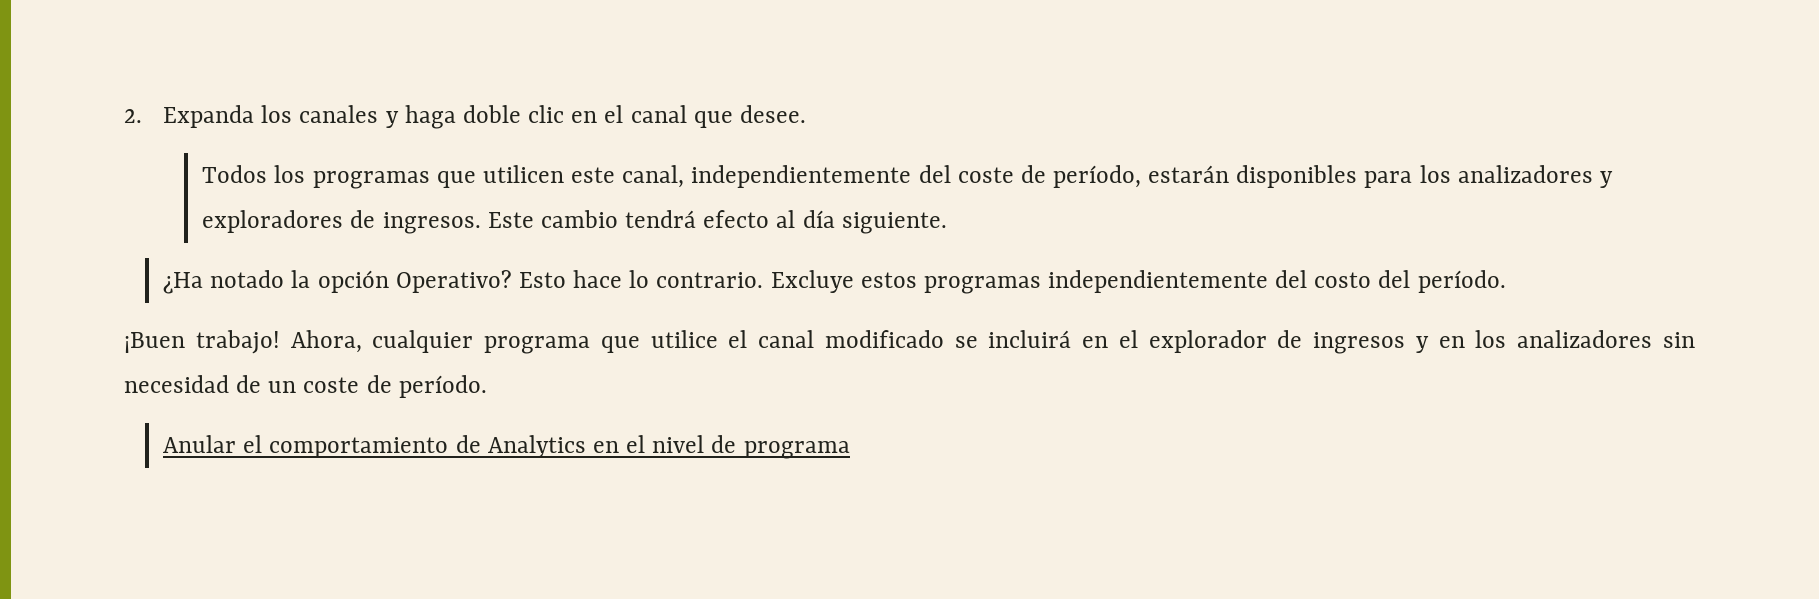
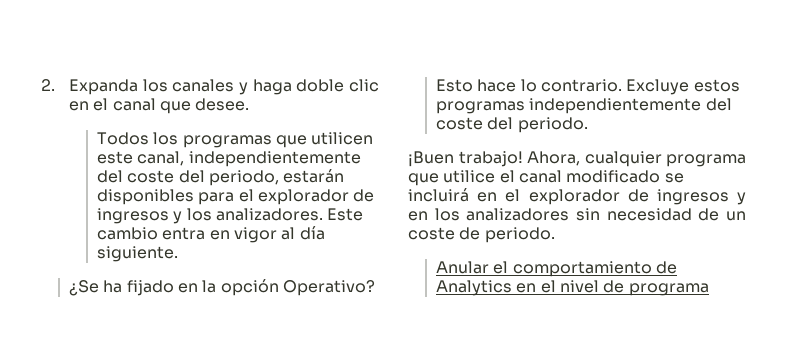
- Todos los programas que utilicen este canal, independientemente del coste de período, estarán disponibles para los analizadores y exploradores de ingresos. Este cambio tendrá efecto al día siguiente.
+ Todos los programas que utilicen este canal, independientemente del coste del periodo, estarán disponibles para el explorador de ingresos y los analizadores. Este cambio entra en vigor al día siguiente.
- ¿Ha notado la opción Operativo?
+ ¿Se ha fijado en la opción Operativo?
- Excluye estos programas independientemente del costo del período.
+ Excluye estos programas independientemente del coste del periodo.
- Ahora, cualquier programa que utilice el canal modificado se incluirá en el explorador de ingresos y en los analizadores sin necesidad de un coste de período.
+ Ahora, cualquier programa que utilice el canal modificado se incluirá en el explorador de ingresos y en los analizadores sin necesidad de un coste de periodo.

